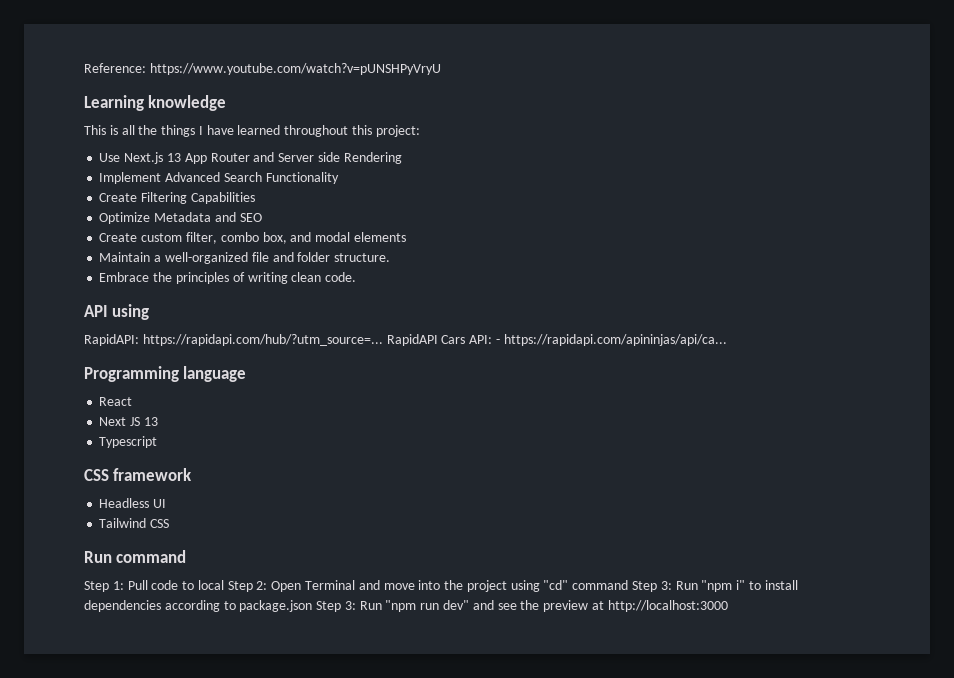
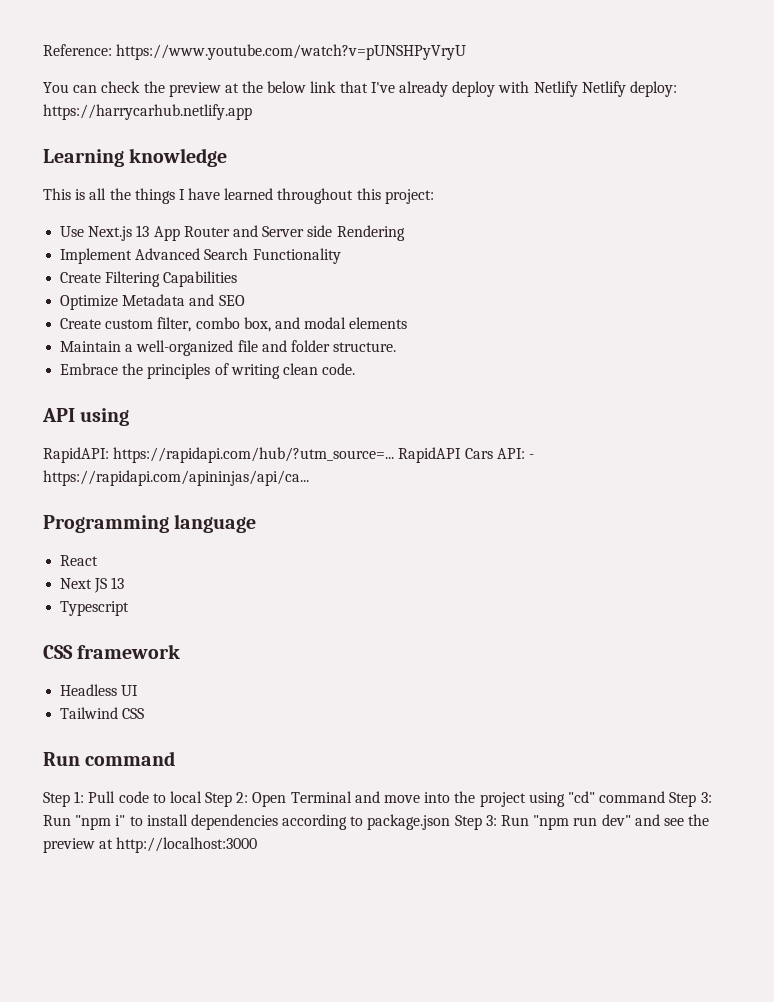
+ You can check the preview at the below link that I've already deploy with Netlify Netlify deploy: https://harrycarhub.netlify.app

